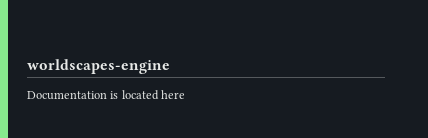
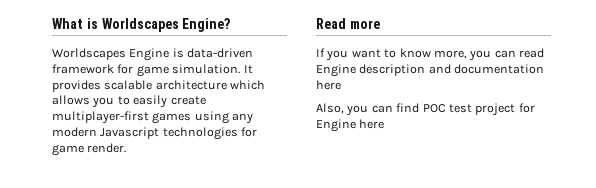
- worldscapes-engine
- Documentation is located here
+ What is Worldscapes Engine?
+ Worldscapes Engine is data-driven framework for game simulation. It provides scalable architecture which allows you to easily create multiplayer-first games using any modern Javascript technologies for game render.
+ Read more
+ If you want to know more, you can read Engine description and documentation here
+ Also, you can find POC test project for Engine here

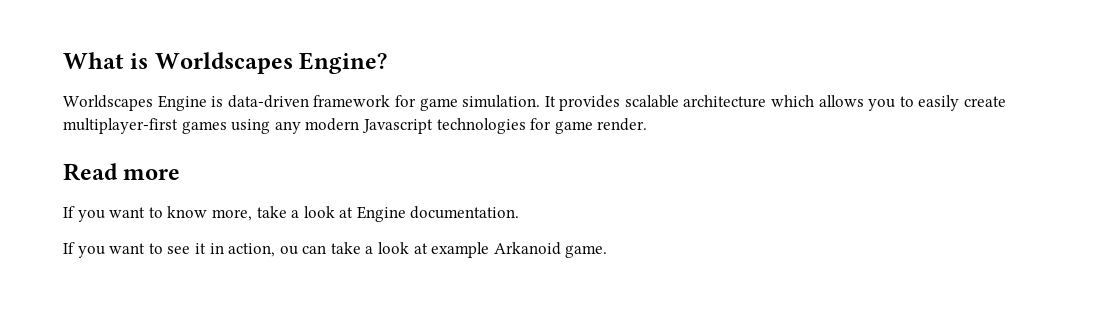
- If you want to know more, you can read Engine description and documentation here
- Also, you can find POC test project for Engine here
+ If you want to know more, take a look at Engine documentation.
+ If you want to see it in action, ou can take a look at example Arkanoid game.

